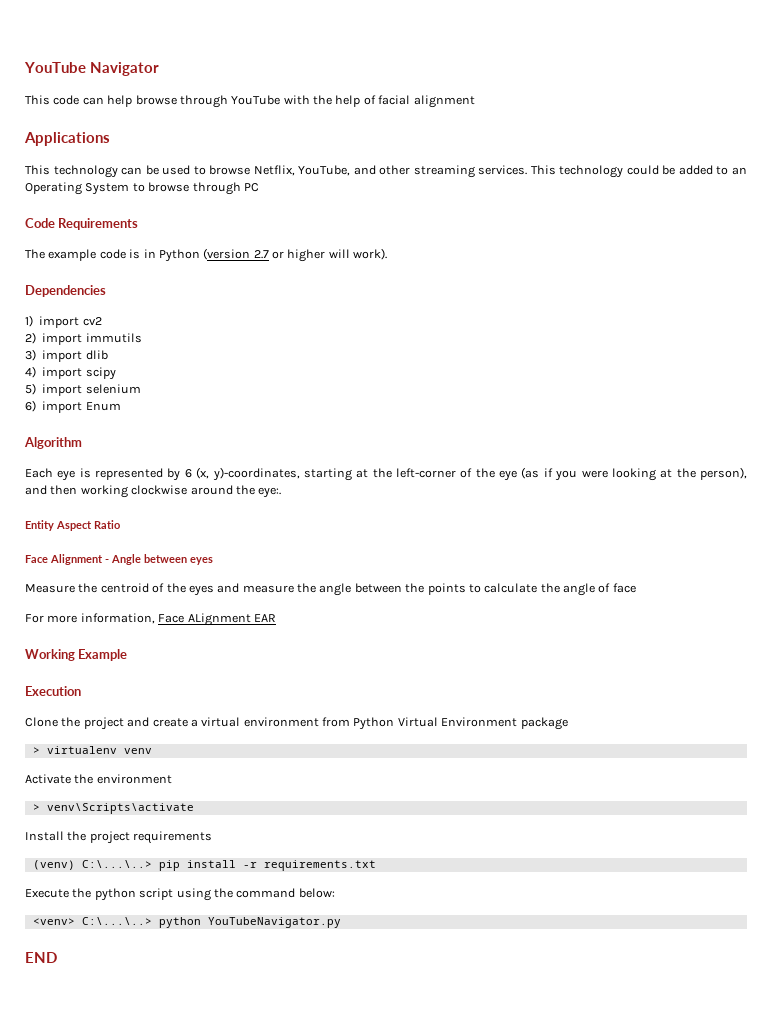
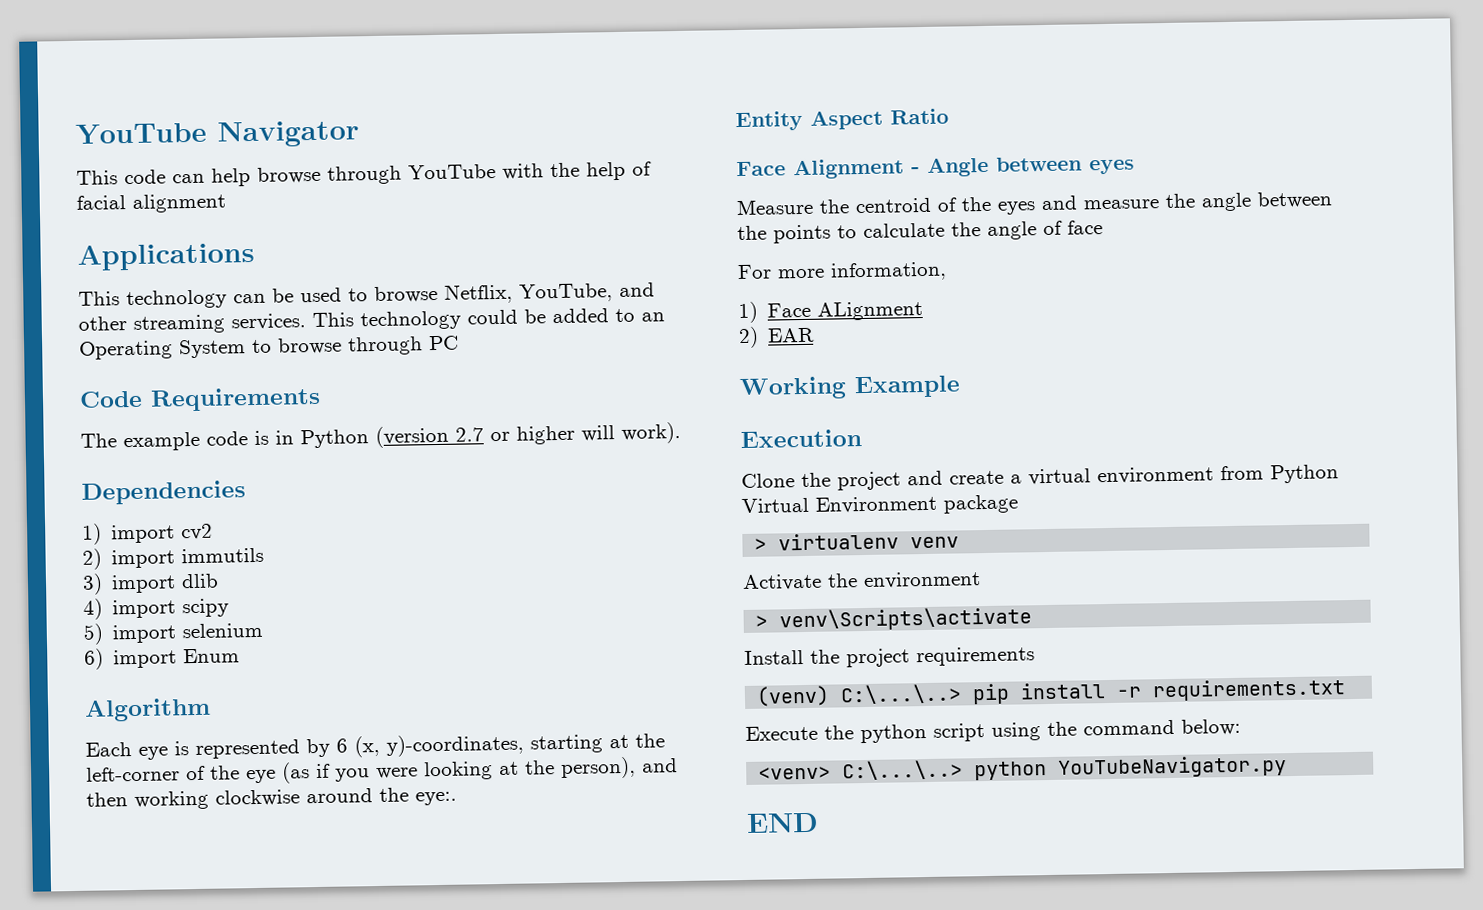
- For more information, Face ALignment EAR
+ For more information,
+ 1) Face ALignment
+ 2) EAR

